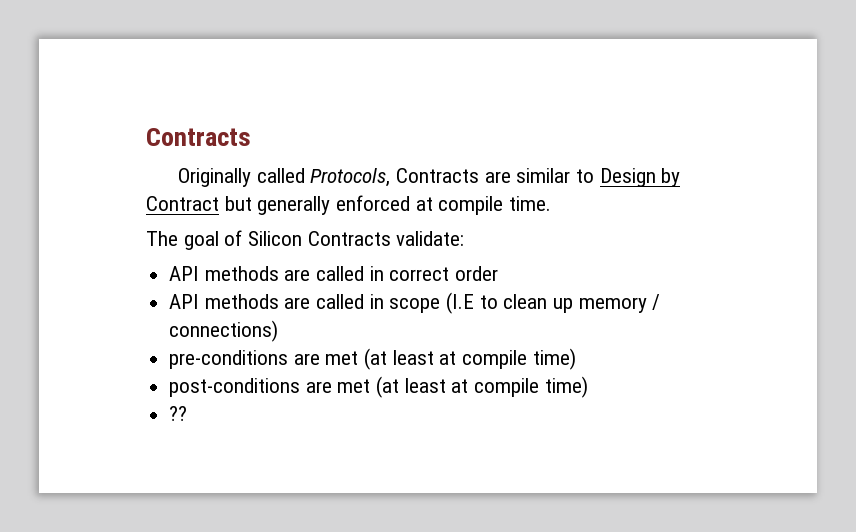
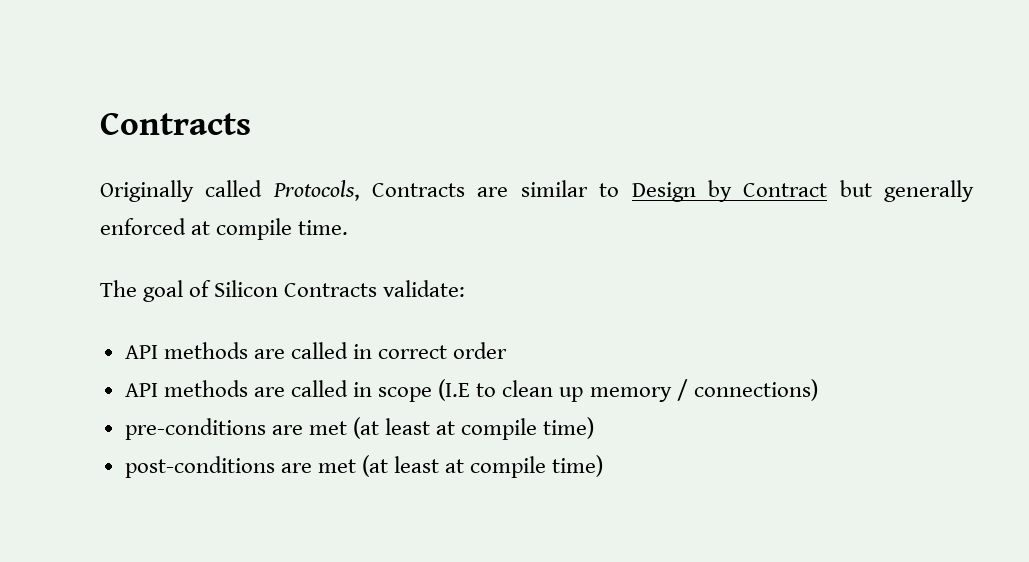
- ??

